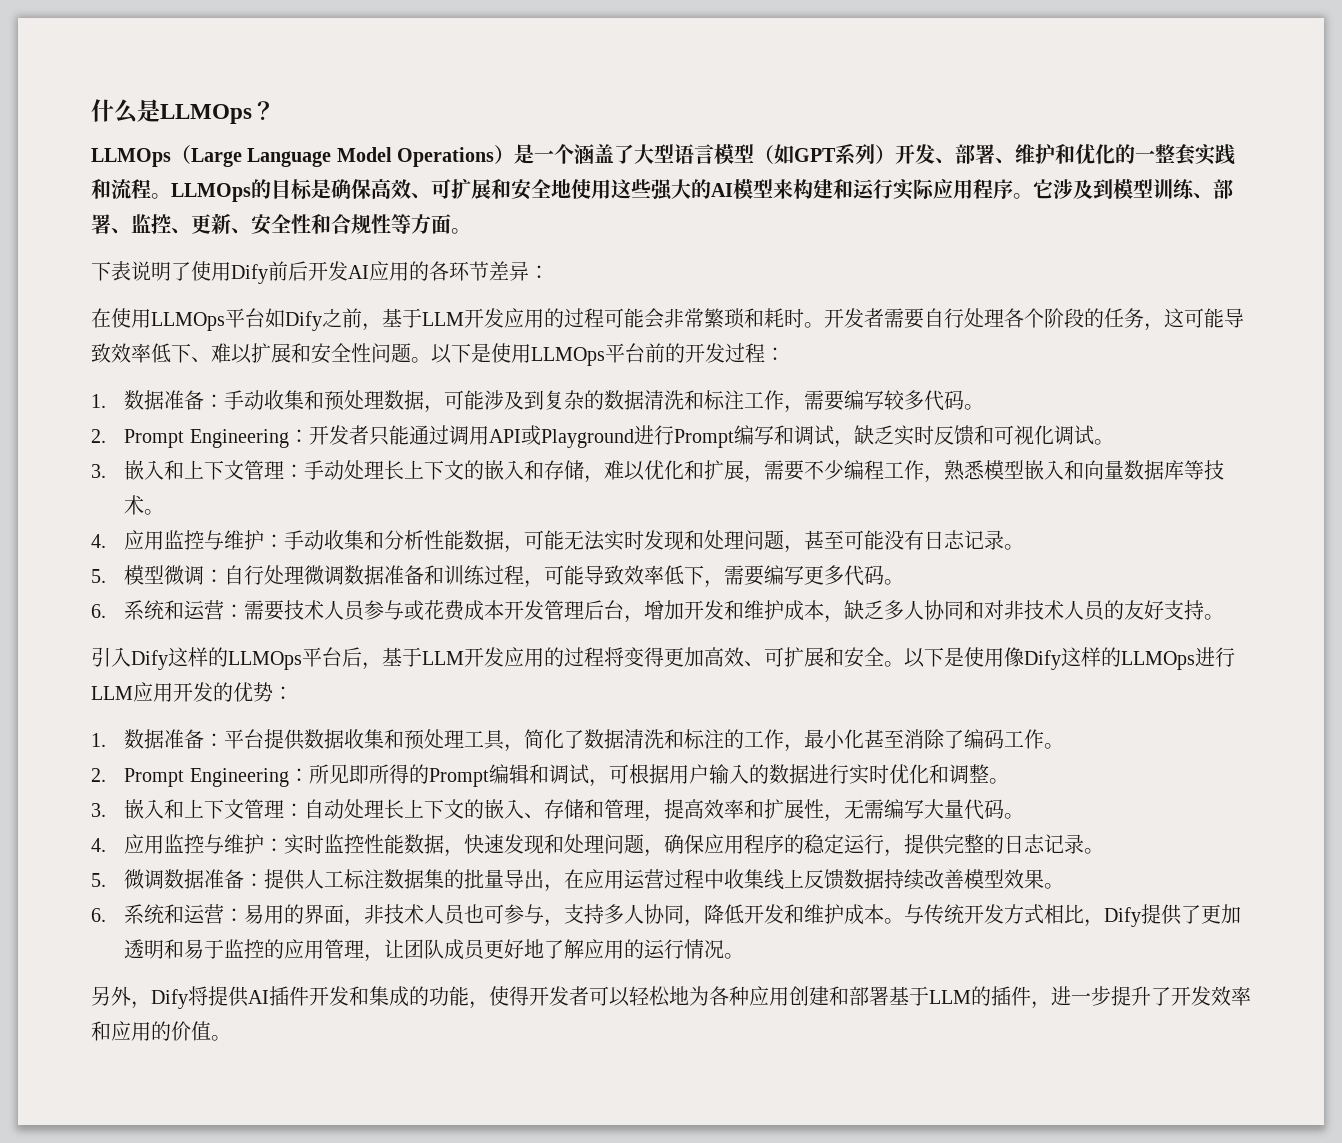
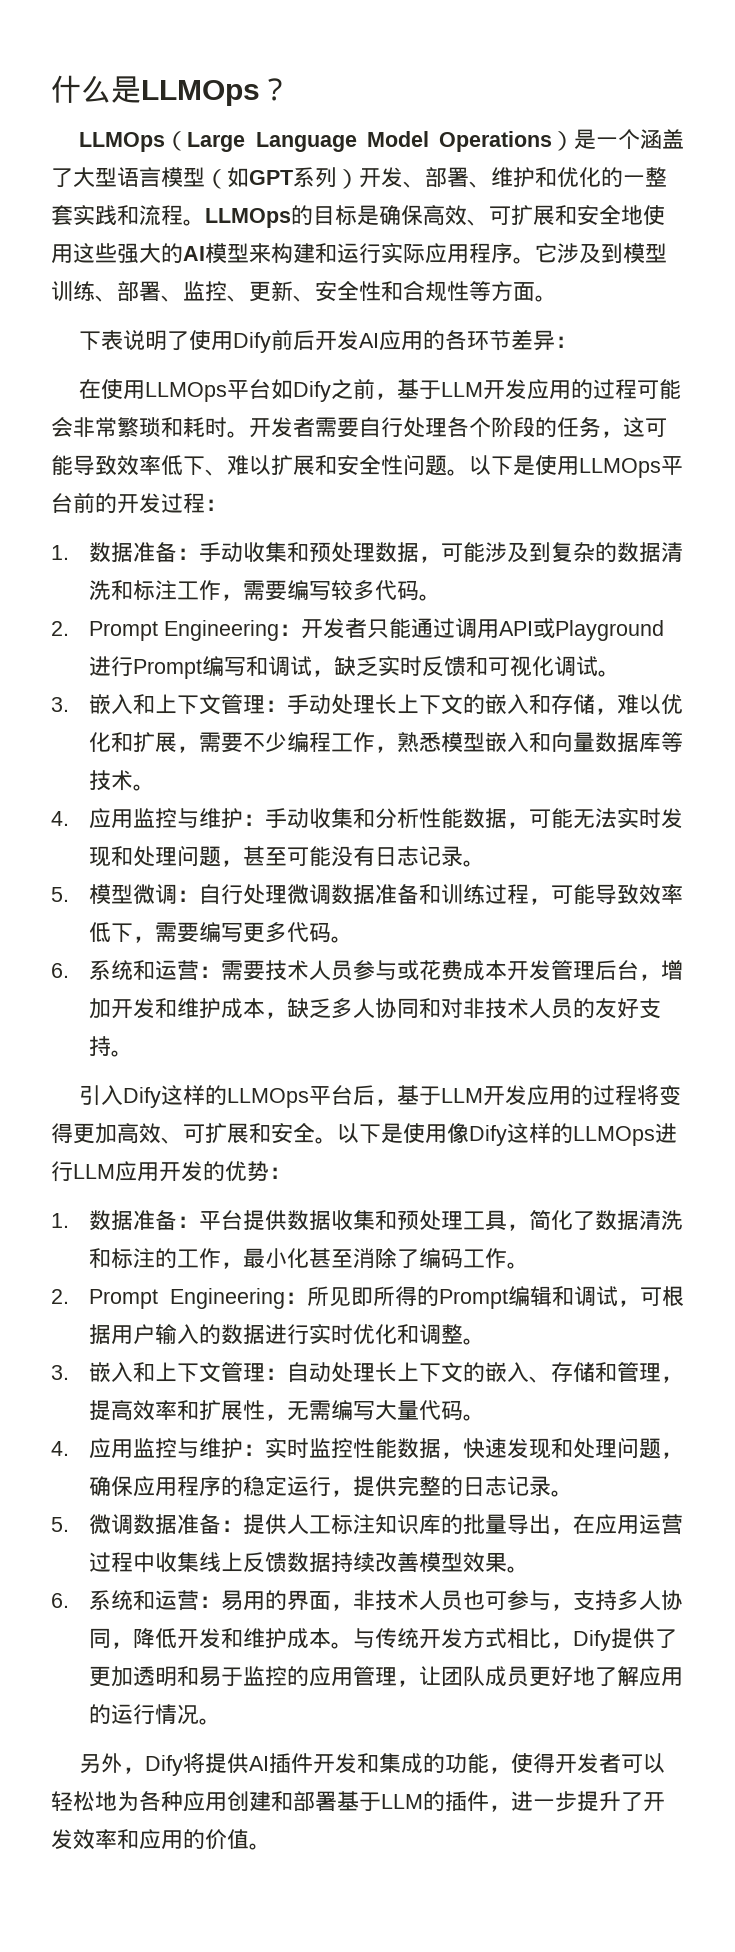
- 5.微调数据准备：提供人工标注数据集的批量导出，在应用运营过程中收集线上反馈数据持续改善模型效果。
+ 5.微调数据准备：提供人工标注知识库的批量导出，在应用运营过程中收集线上反馈数据持续改善模型效果。

